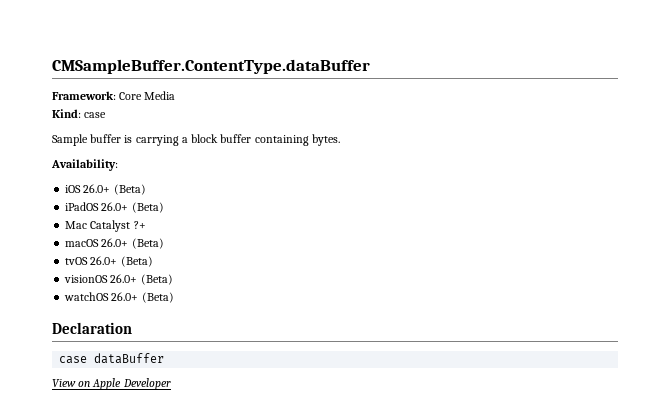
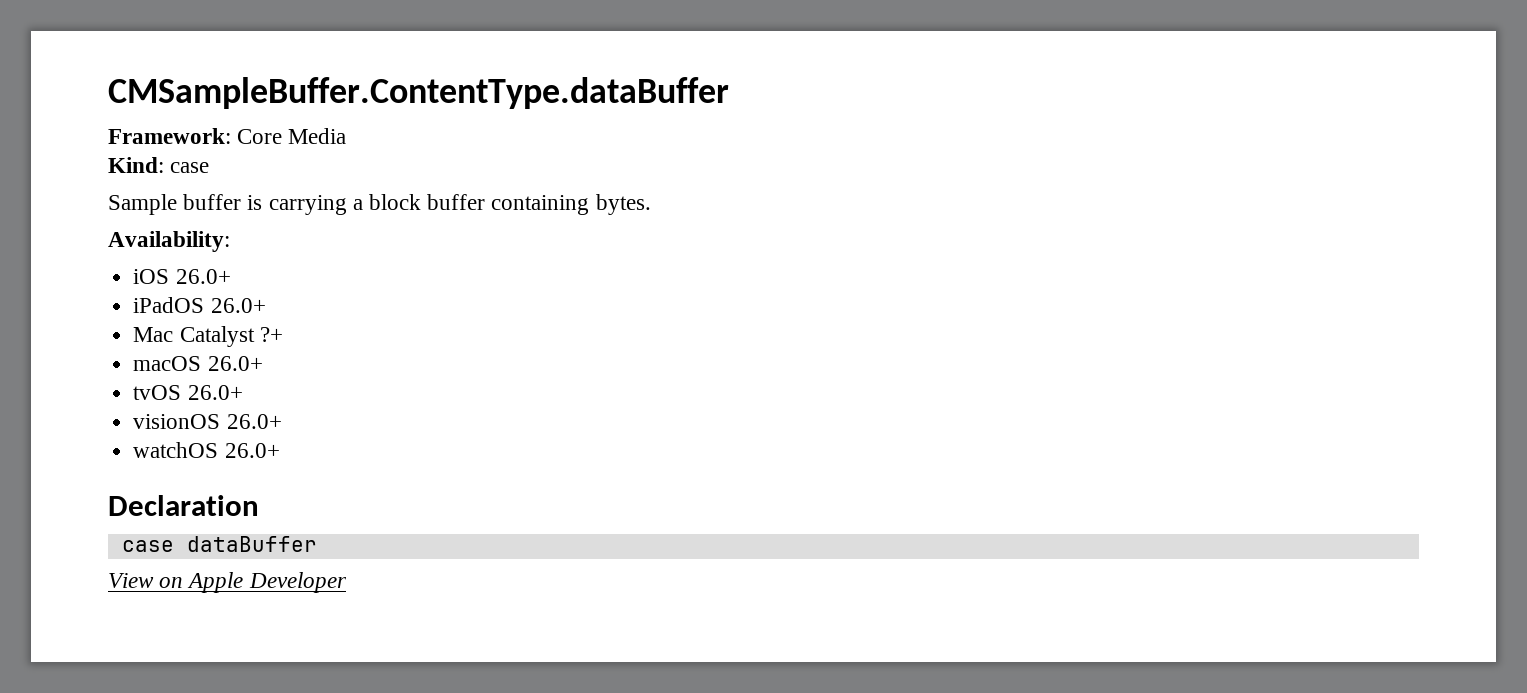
- iOS 26.0+ (Beta)
+ iOS 26.0+
- iPadOS 26.0+ (Beta)
+ iPadOS 26.0+
- macOS 26.0+ (Beta)
+ macOS 26.0+
- tvOS 26.0+ (Beta)
+ tvOS 26.0+
- visionOS 26.0+ (Beta)
+ visionOS 26.0+
- watchOS 26.0+ (Beta)
+ watchOS 26.0+

